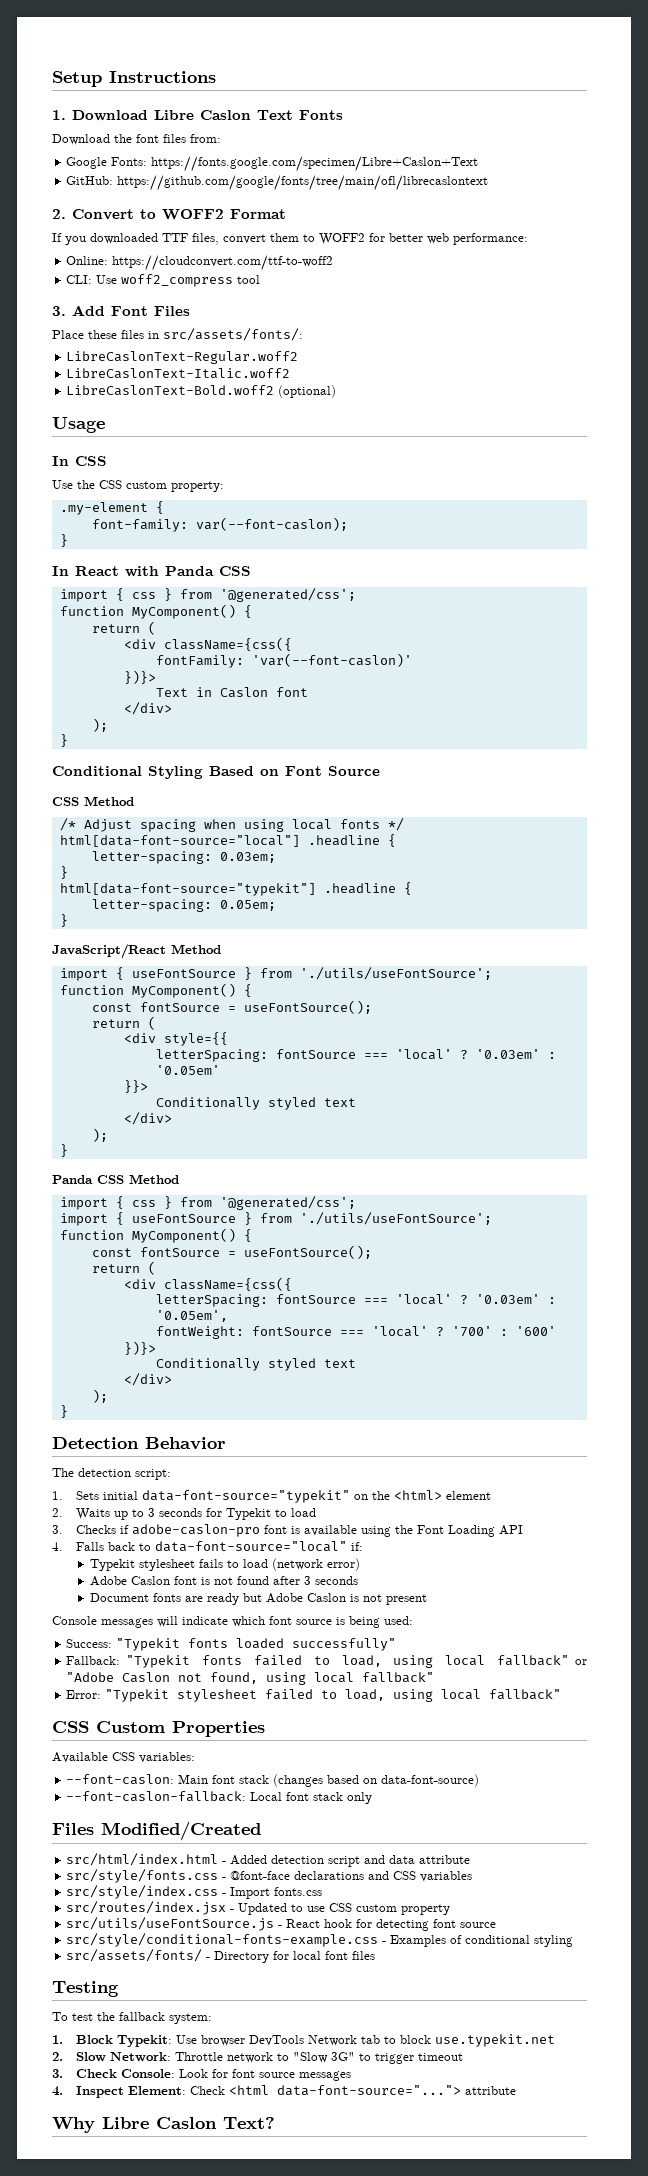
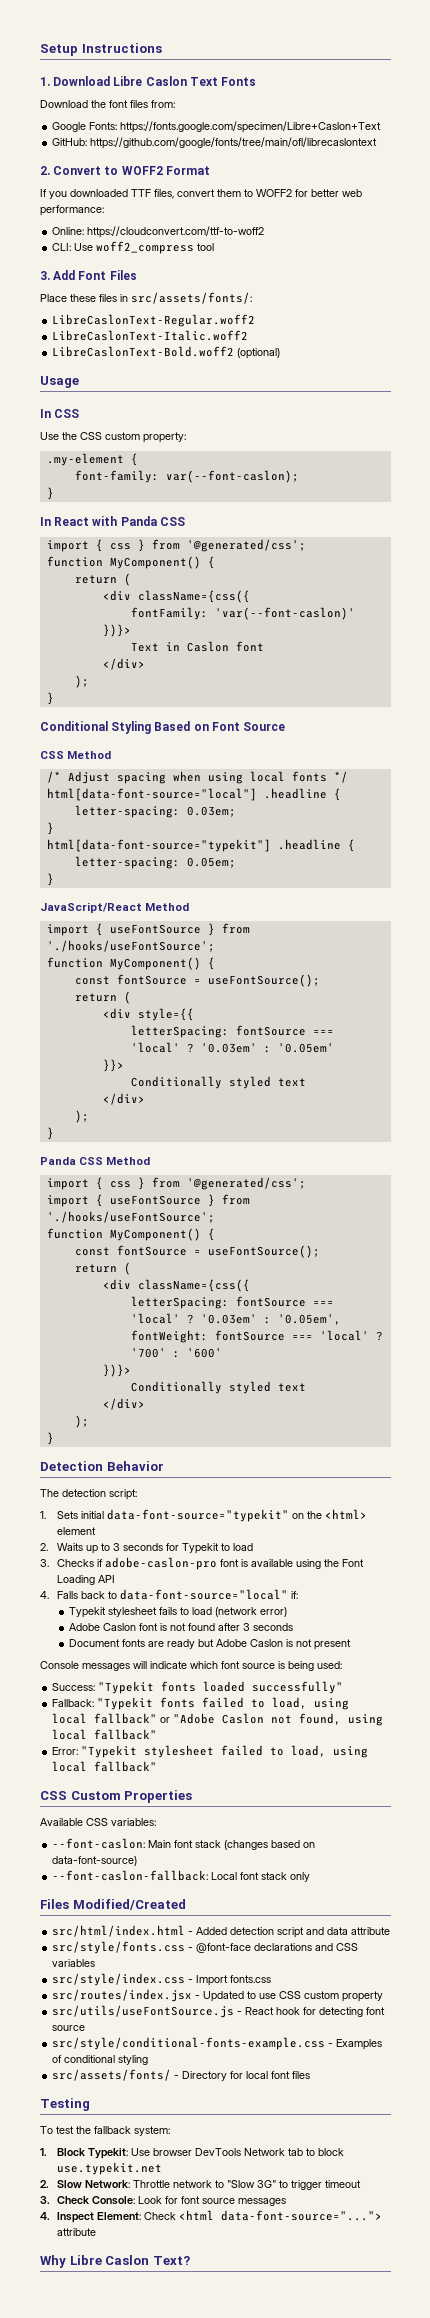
  JavaScript/React Method
- import { useFontSource } from './utils/useFontSource';
+ import { useFontSource } from './hooks/useFontSource';
  Panda CSS Method
  import { css } from '@generated/css';
- import { useFontSource } from './utils/useFontSource';
+ import { useFontSource } from './hooks/useFontSource';

